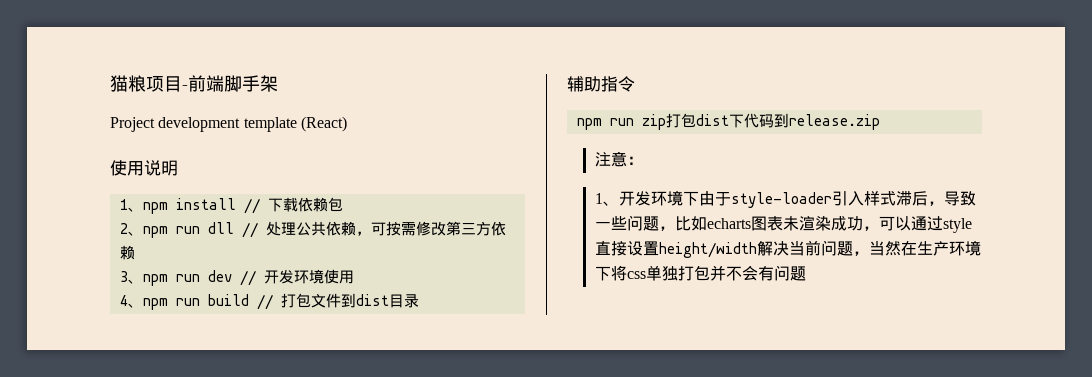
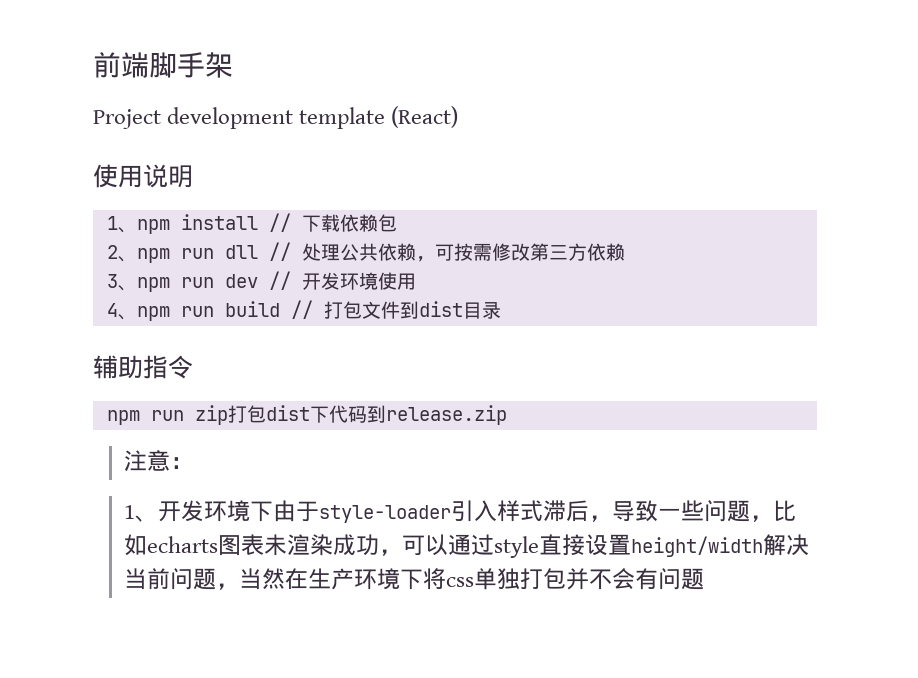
- 猫粮项目-前端脚手架
+ 前端脚手架

